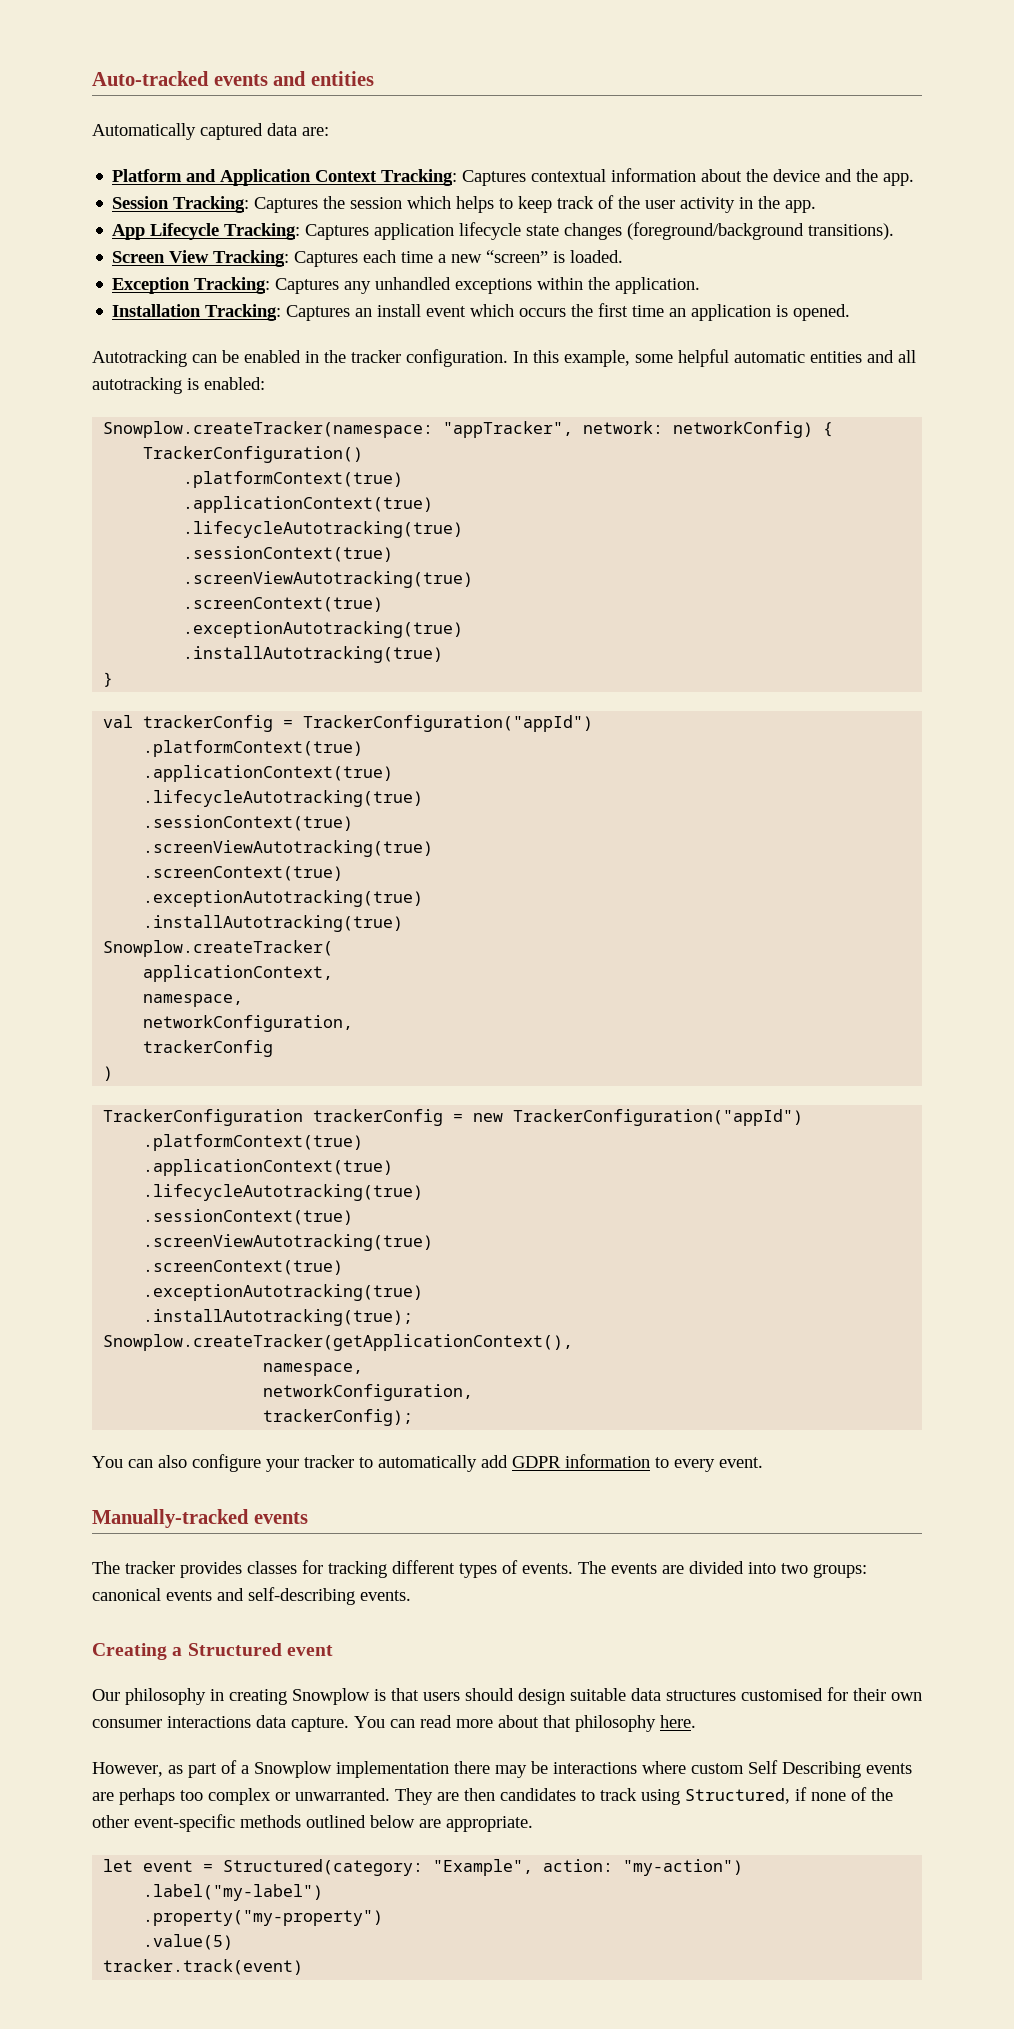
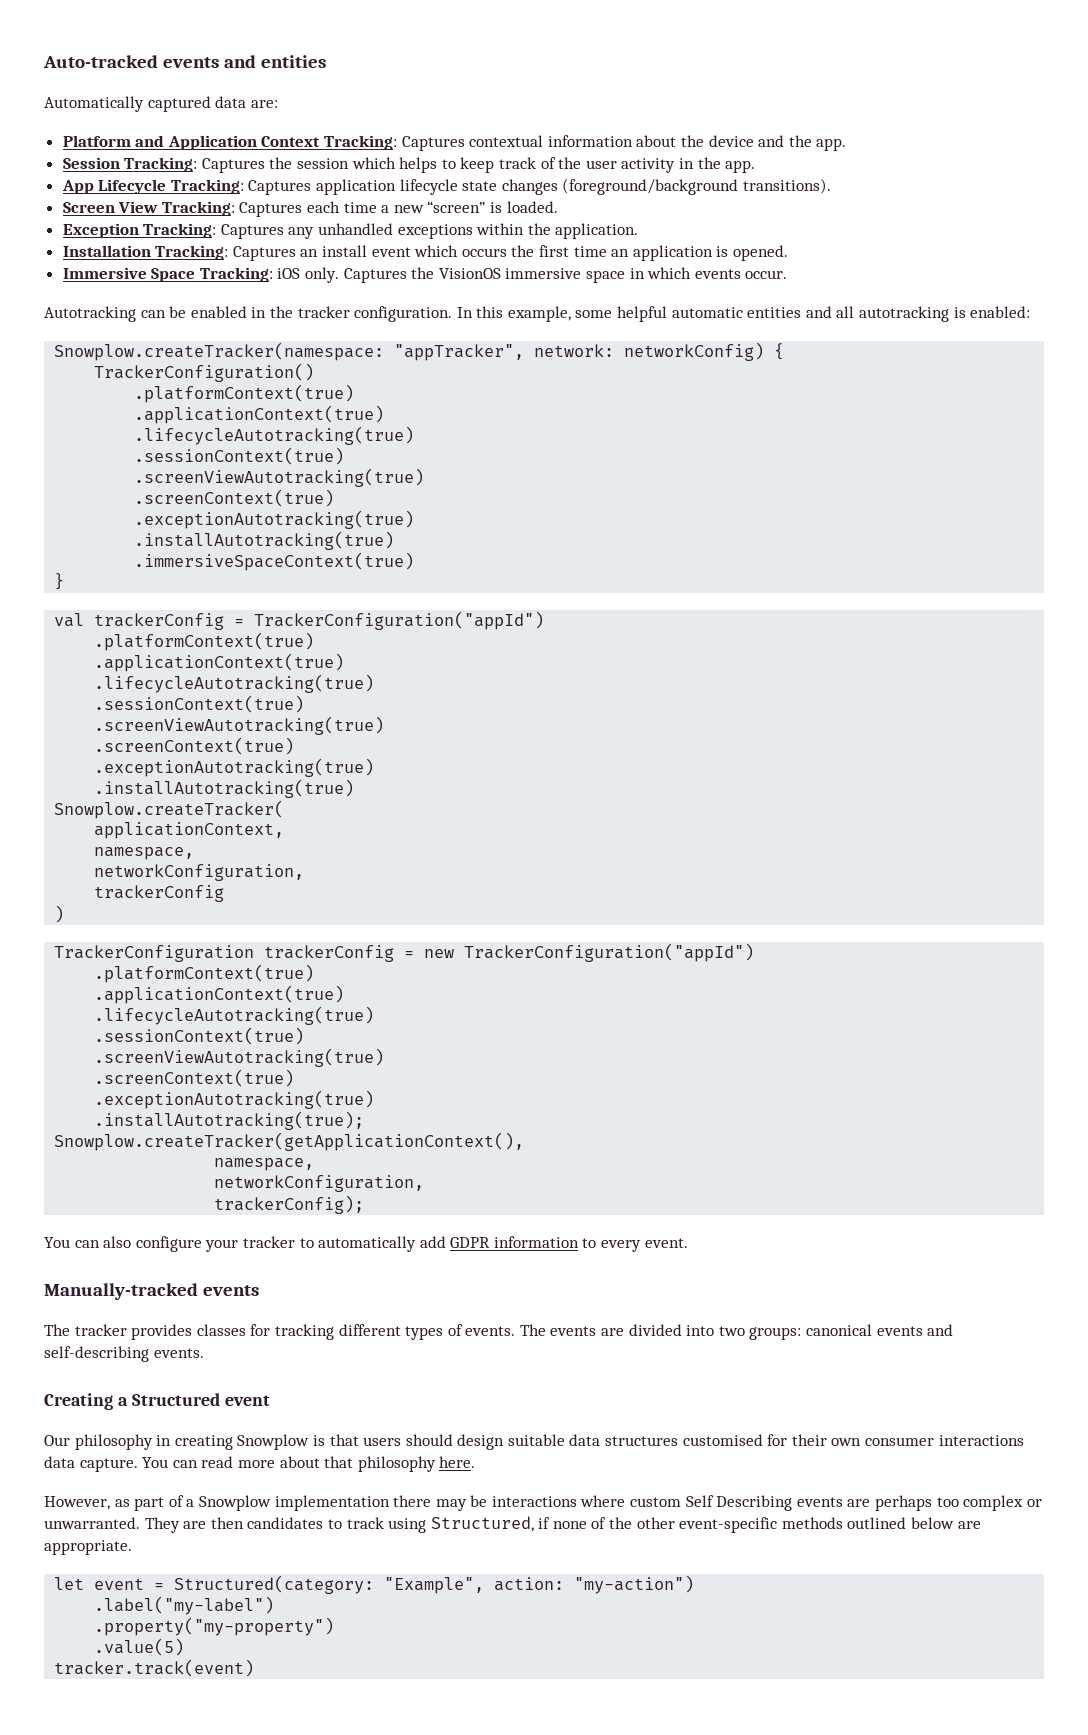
+ Immersive Space Tracking: iOS only. Captures the VisionOS immersive space in which events occur.
+ .immersiveSpaceContext(true)

